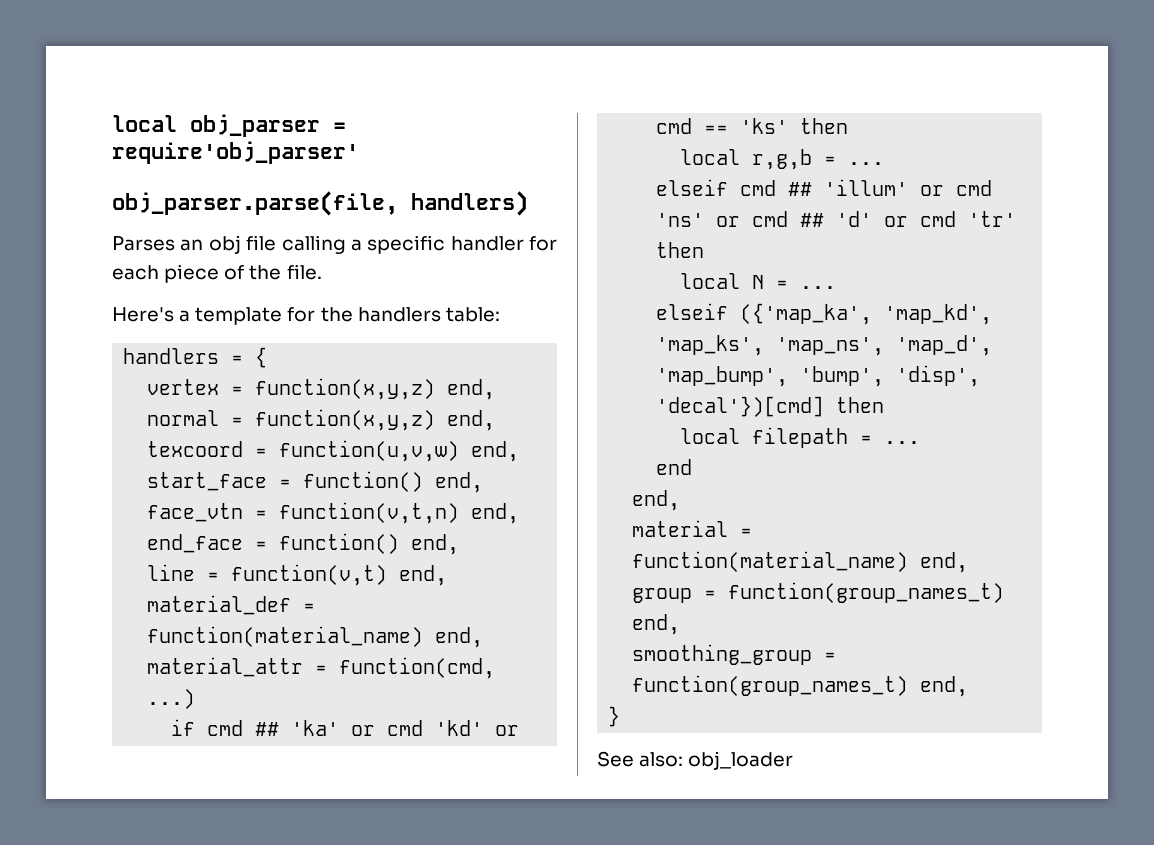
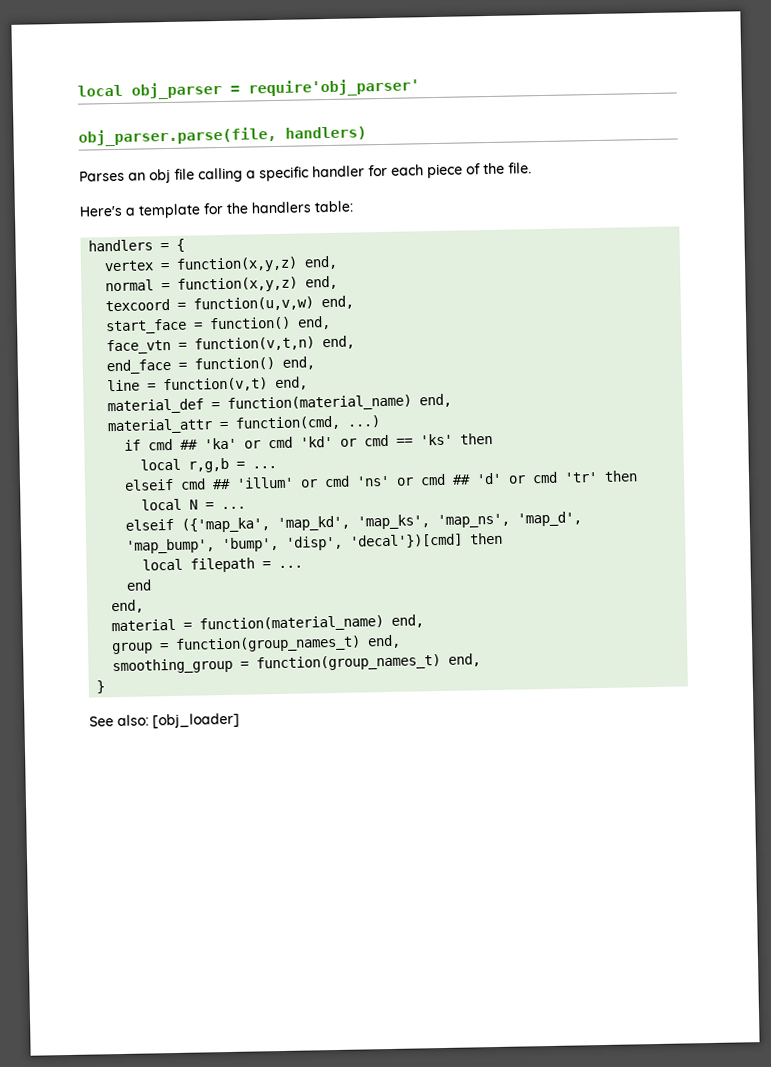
- See also: obj_loader
+ See also: [obj_loader]

